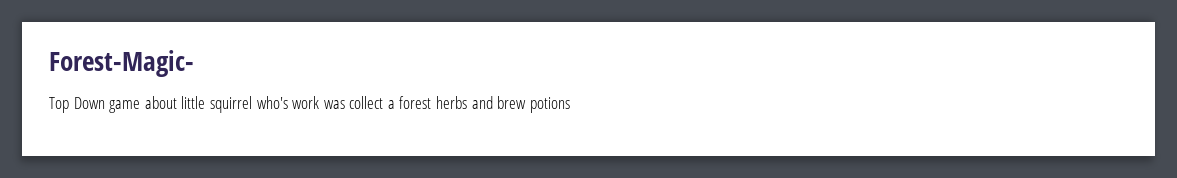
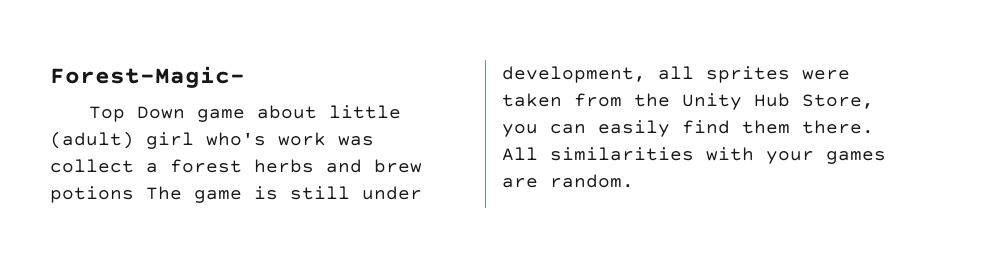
- Top Down game about little squirrel who's work was collect a forest herbs and brew potions
+ Top Down game about little (adult) girl who's work was collect a forest herbs and brew potions The game is still under development, all sprites were taken from the Unity Hub Store, you can easily find them there. All similarities with your games are random.

